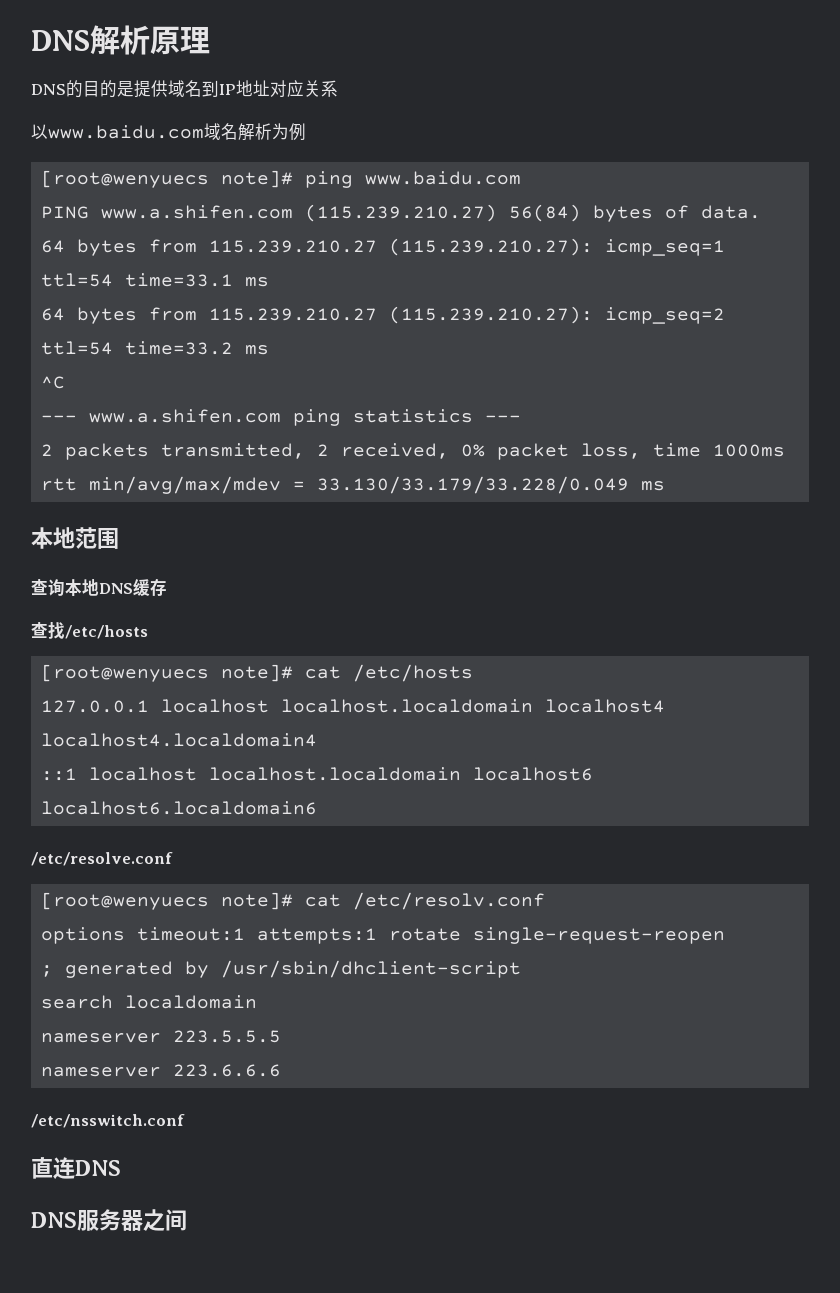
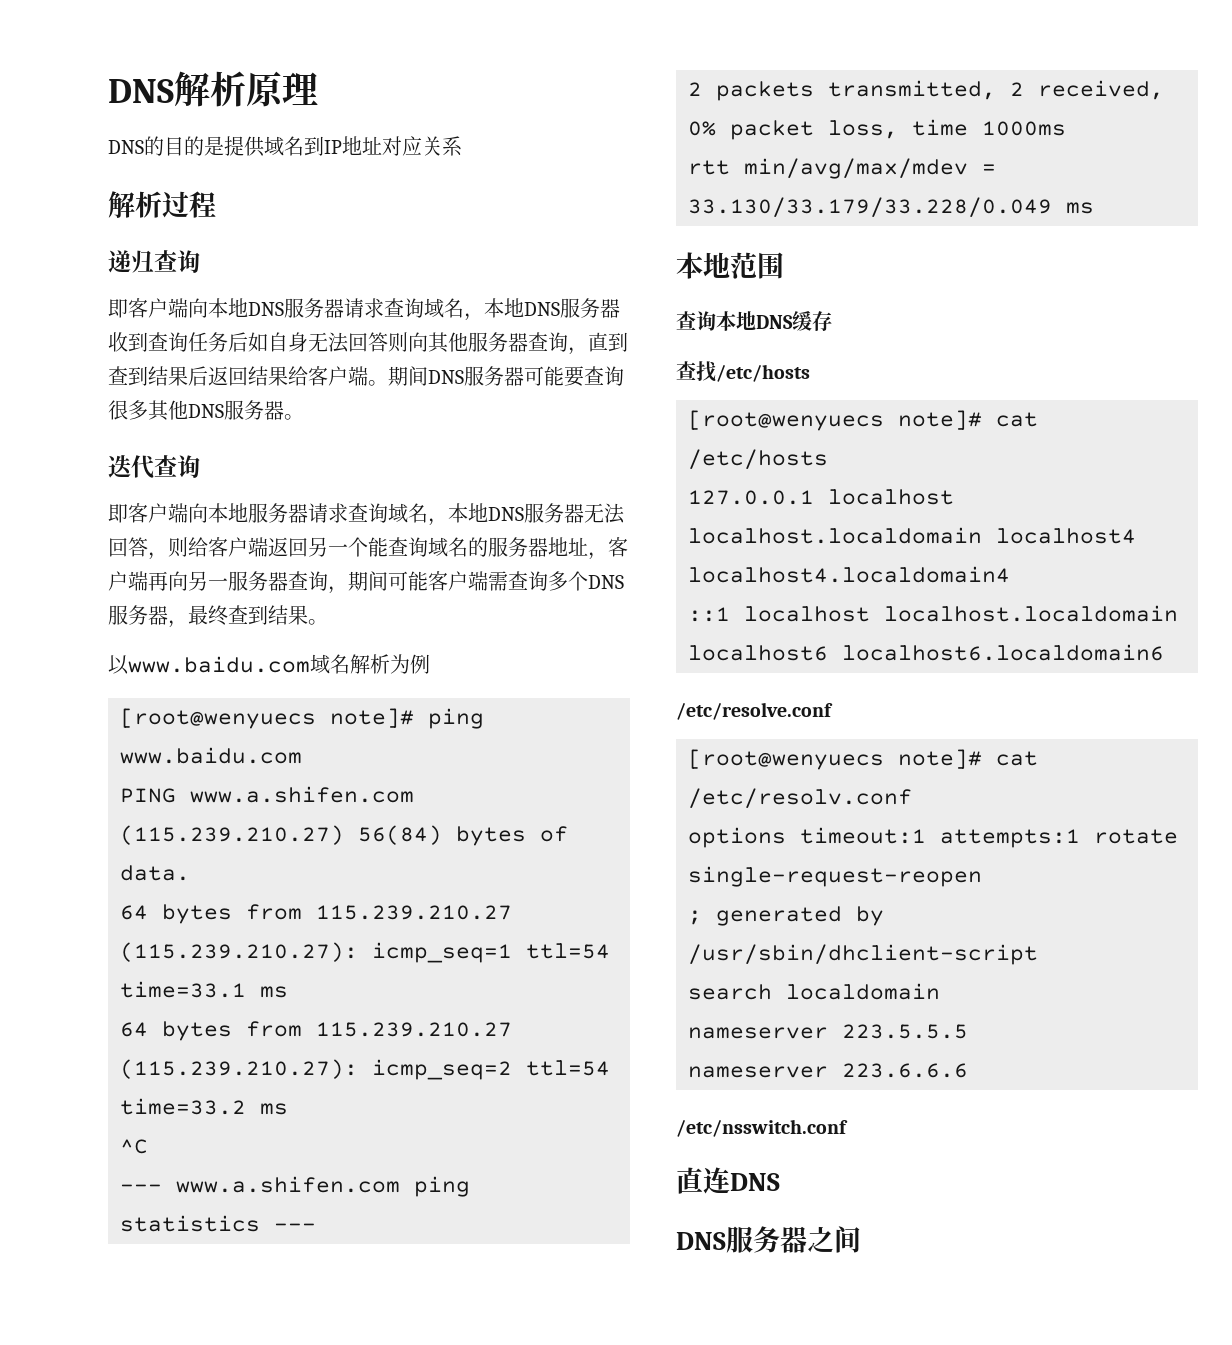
+ 解析过程
+ 递归查询
+ 即客户端向本地DNS服务器请求查询域名，本地DNS服务器收到查询任务后如自身无法回答则向其他服务器查询，直到查到结果后返回结果给客户端。期间DNS服务器可能要查询很多其他DNS服务器。
+ 迭代查询
+ 即客户端向本地服务器请求查询域名，本地DNS服务器无法回答，则给客户端返回另一个能查询域名的服务器地址，客户端再向另一服务器查询，期间可能客户端需查询多个DNS服务器，最终查到结果。

